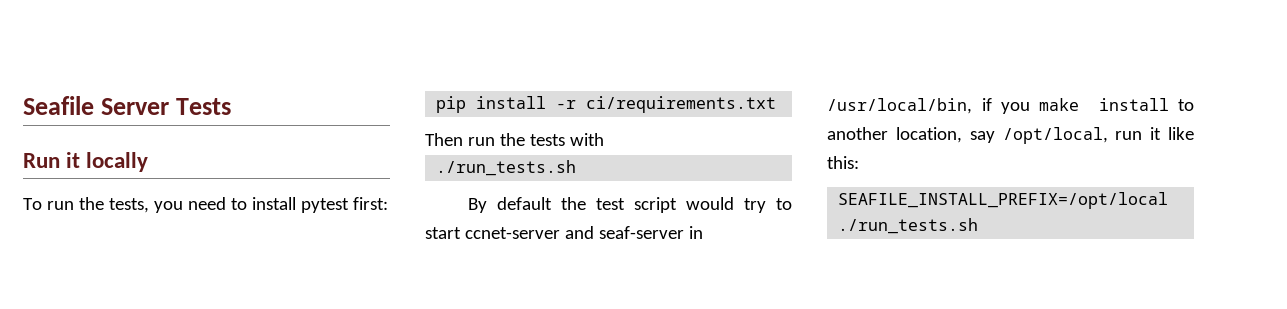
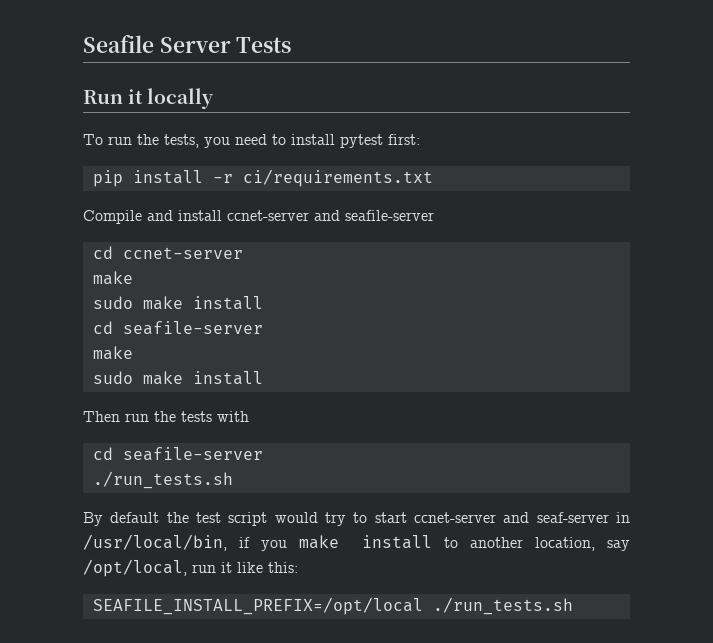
+ Compile and install ccnet-server and seafile-server
+ cd ccnet-server
+ make
+ sudo make install
+ cd seafile-server
+ make
+ sudo make install
  Then run the tests with
+ cd seafile-server

